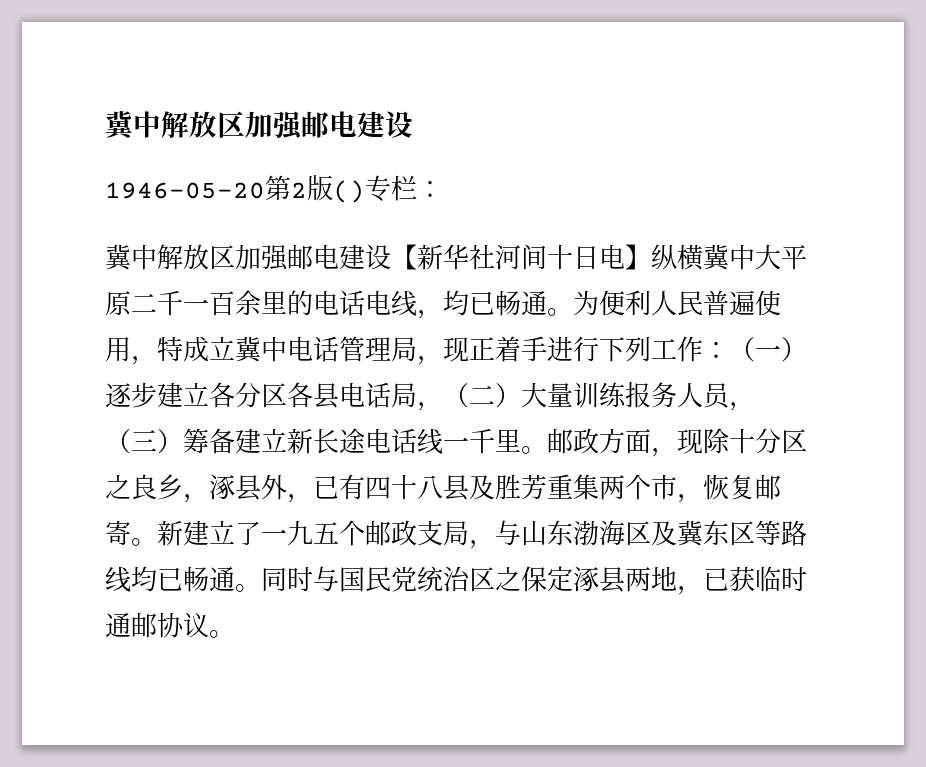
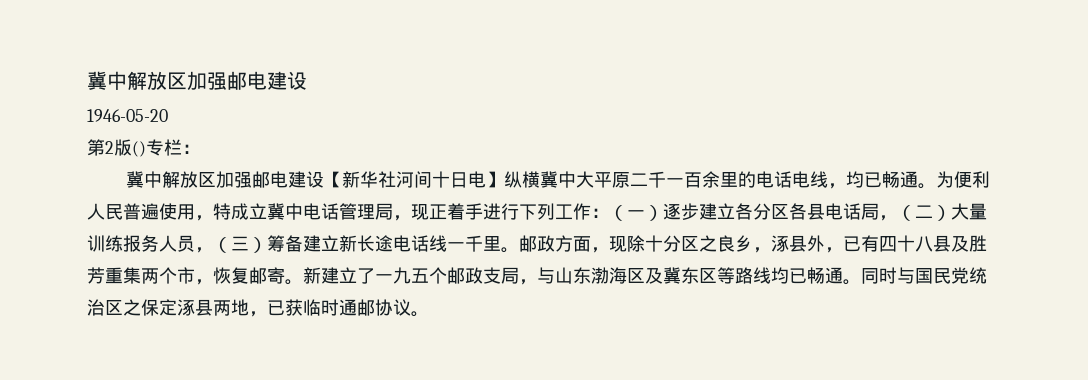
- 1946-05-20第2版()专栏：
+ 1946-05-20
+ 第2版()专栏：

